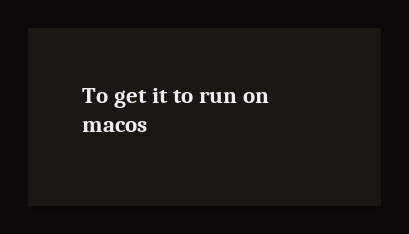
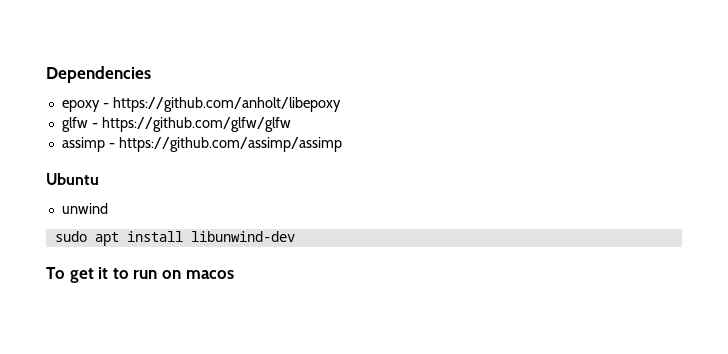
+ Dependencies
+ epoxy - https://github.com/anholt/libepoxy
+ glfw - https://github.com/glfw/glfw
+ assimp - https://github.com/assimp/assimp
+ Ubuntu
+ unwind
+ sudo apt install libunwind-dev

